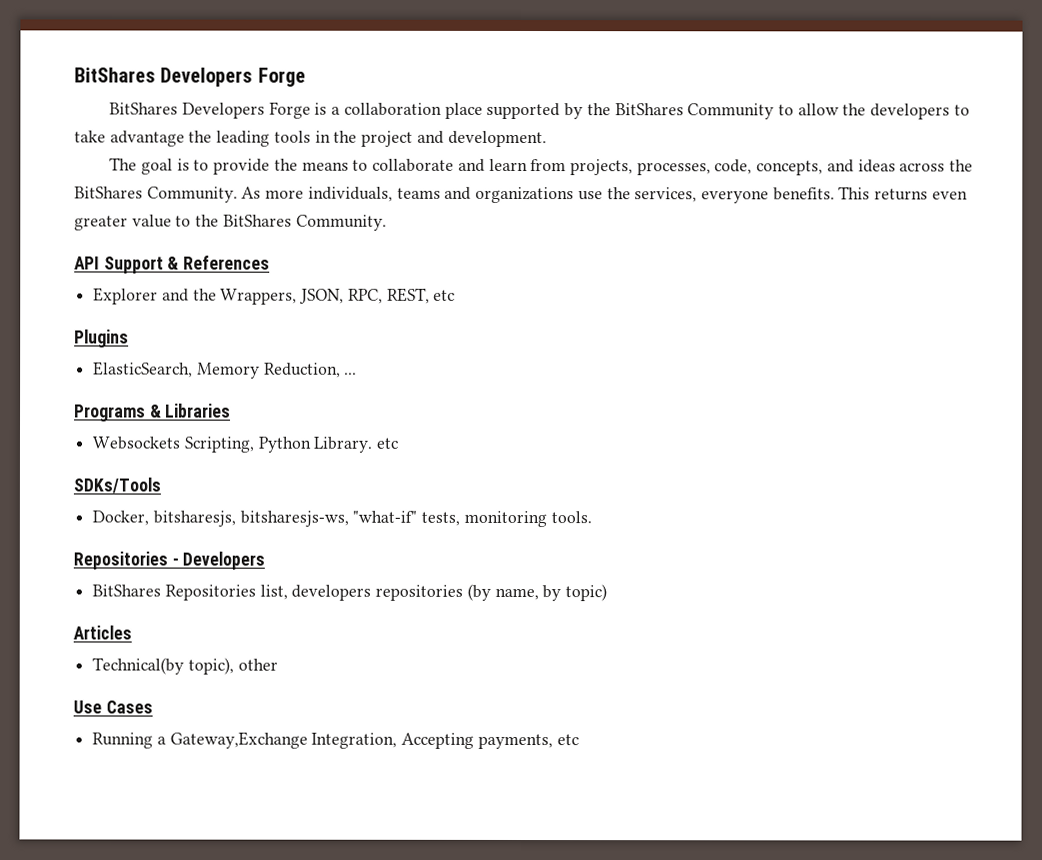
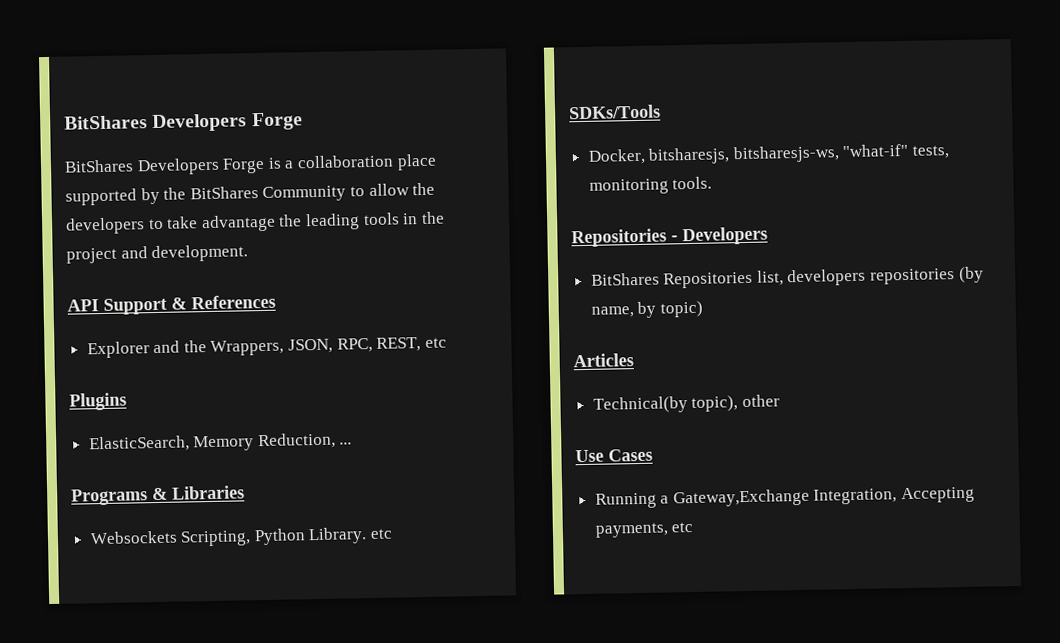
- The goal is to provide the means to collaborate and learn from projects, processes, code, concepts, and ideas across the BitShares Community. As more individuals, teams and organizations use the services, everyone benefits. This returns even greater value to the BitShares Community.

